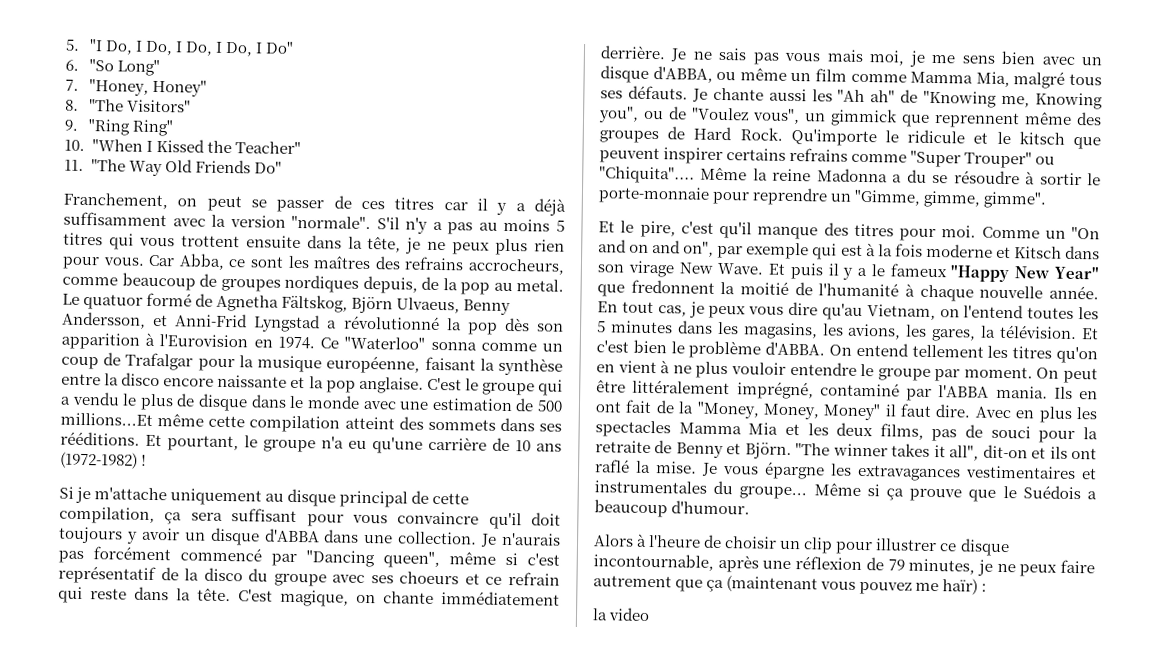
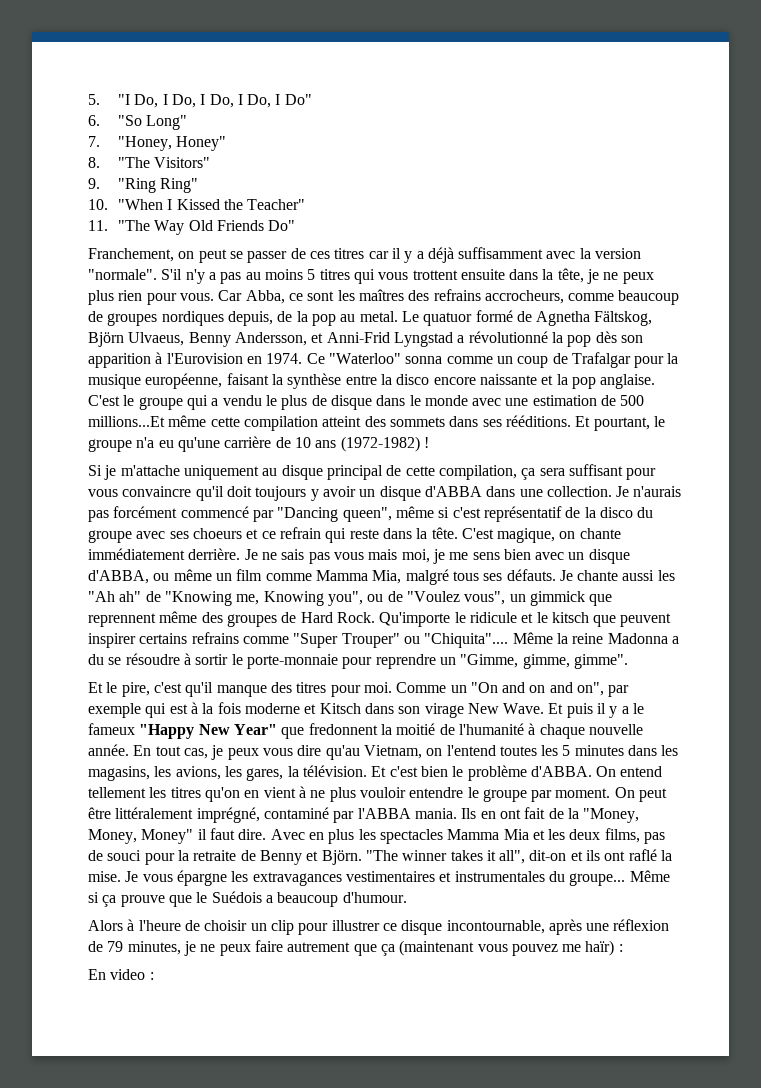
- la video
+ En video :

